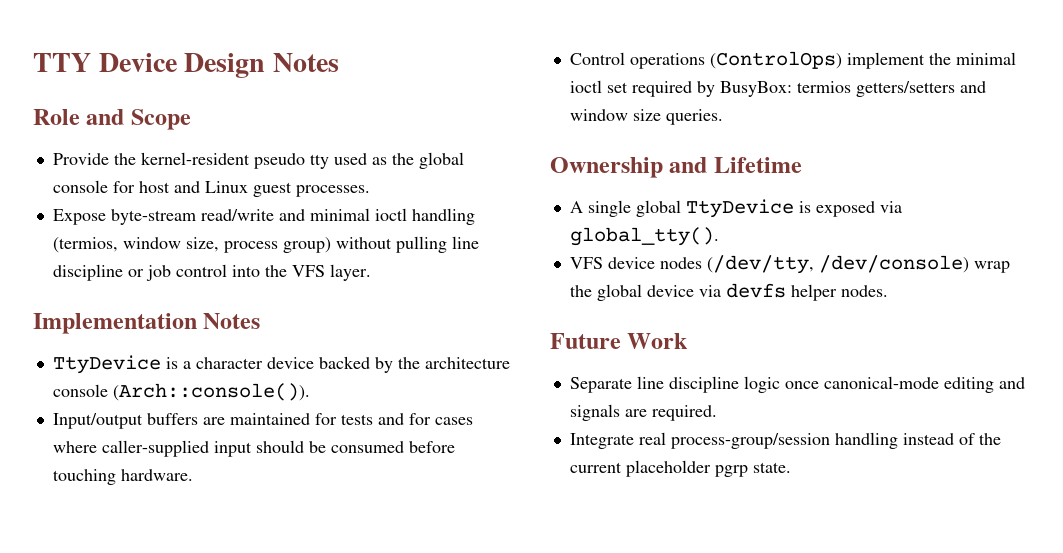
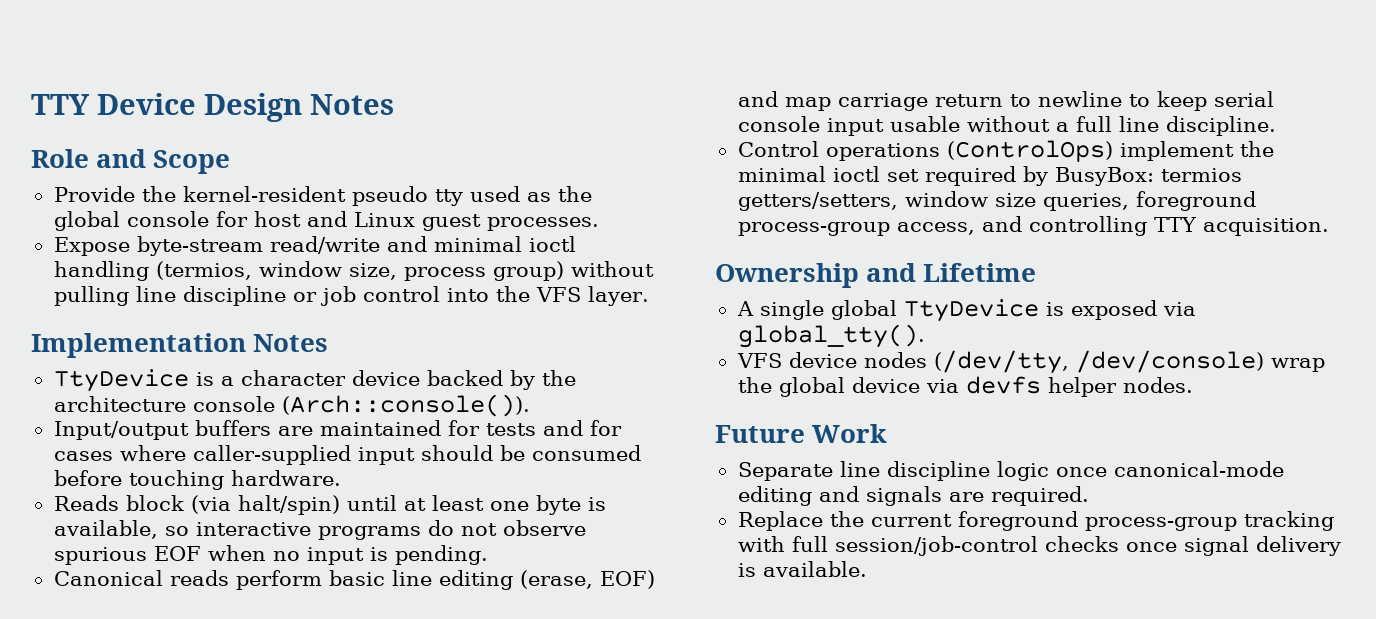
+ Reads block (via halt/spin) until at least one byte is available, so interactive programs do not observe spurious EOF when no input is pending.
+ Canonical reads perform basic line editing (erase, EOF) and map carriage return to newline to keep serial console input usable without a full line discipline.
- Control operations (ControlOps) implement the minimal ioctl set required by BusyBox: termios getters/setters and window size queries.
+ Control operations (ControlOps) implement the minimal ioctl set required by BusyBox: termios getters/setters, window size queries, foreground process-group access, and controlling TTY acquisition.
- Integrate real process-group/session handling instead of the current placeholder pgrp state.
+ Replace the current foreground process-group tracking with full session/job-control checks once signal delivery is available.

